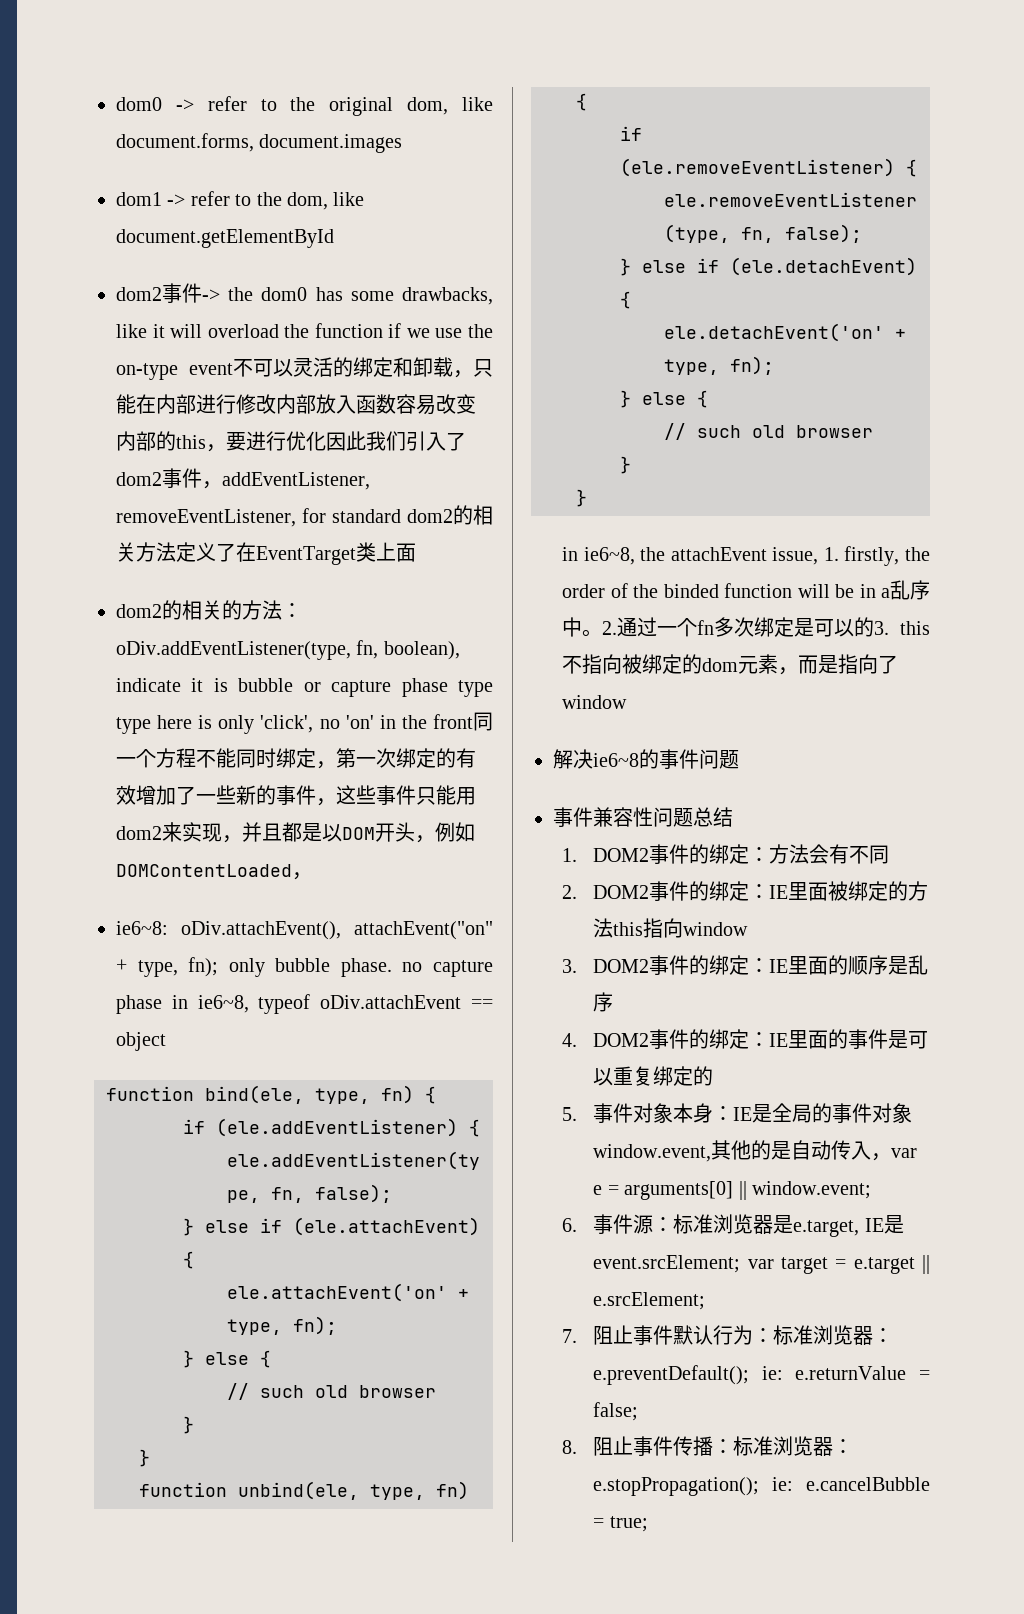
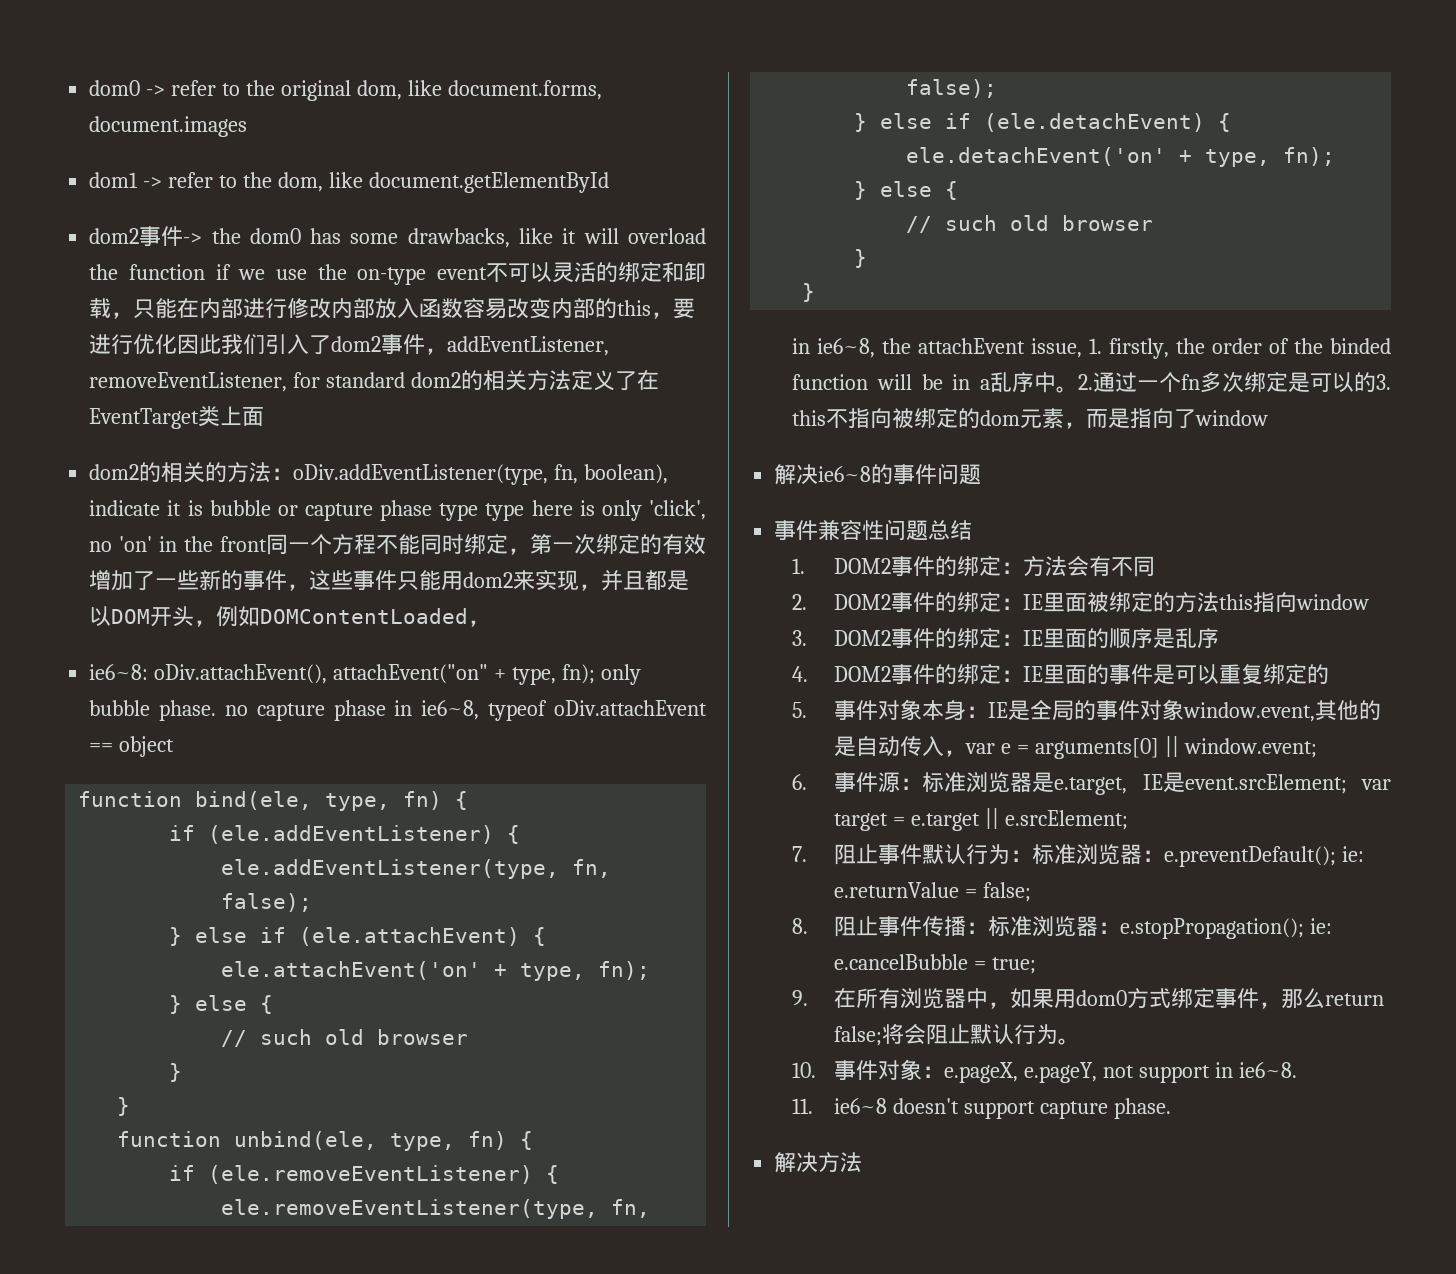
+ 9.在所有浏览器中，如果用dom0方式绑定事件，那么return false;将会阻止默认行为。
+ 10.事件对象：e.pageX, e.pageY, not support in ie6~8.
+ 11. ie6~8 doesn't support capture phase.
+ 解决方法

